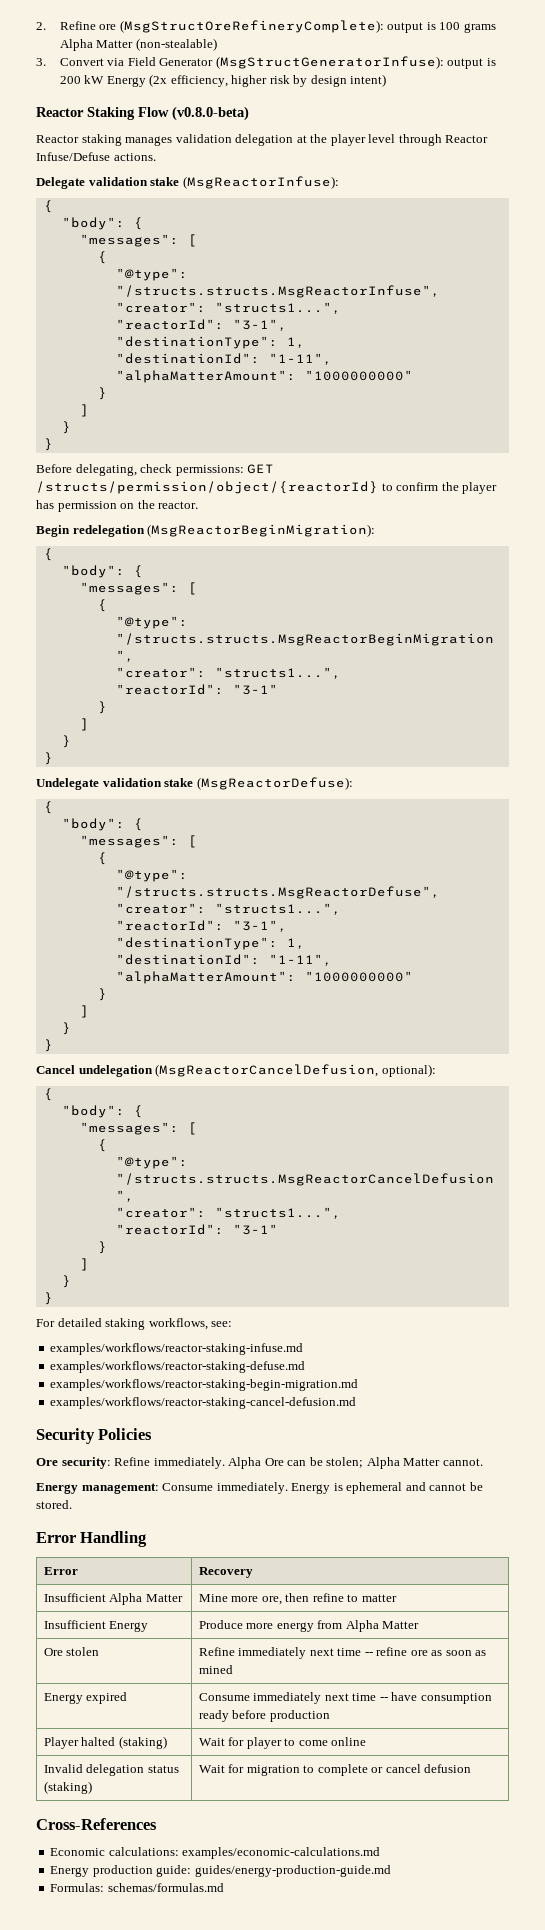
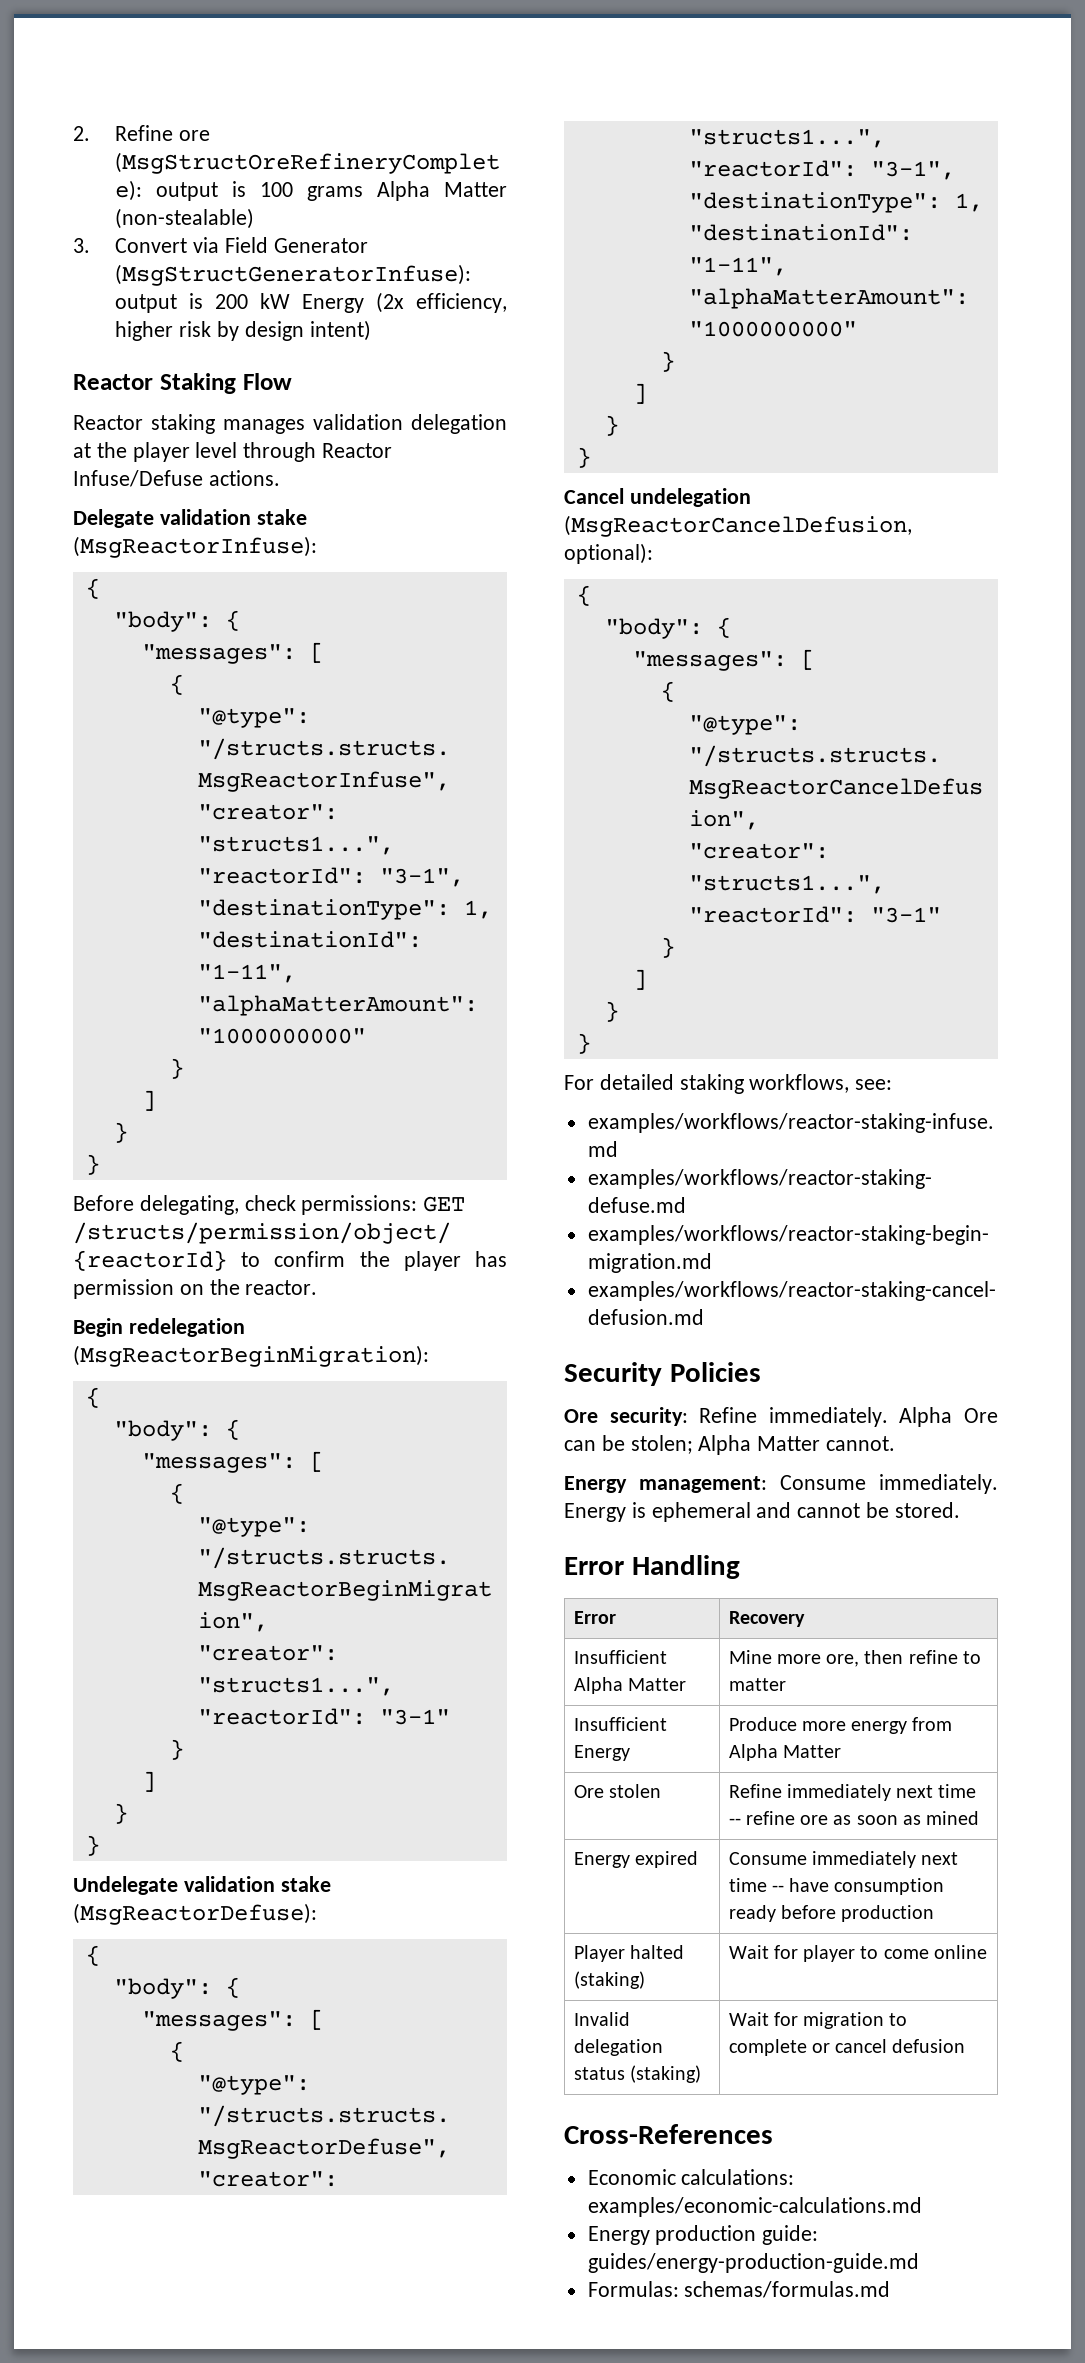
- Reactor Staking Flow (v0.8.0-beta)
+ Reactor Staking Flow

